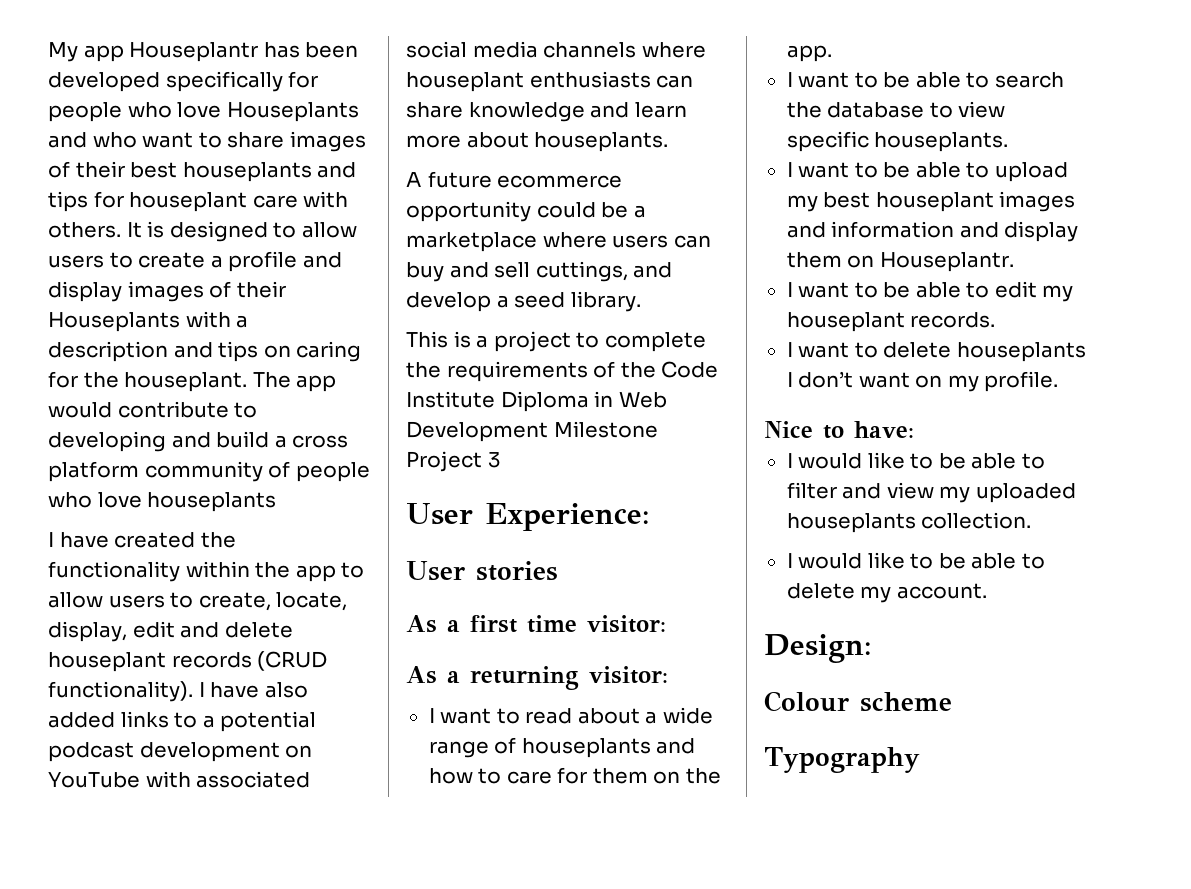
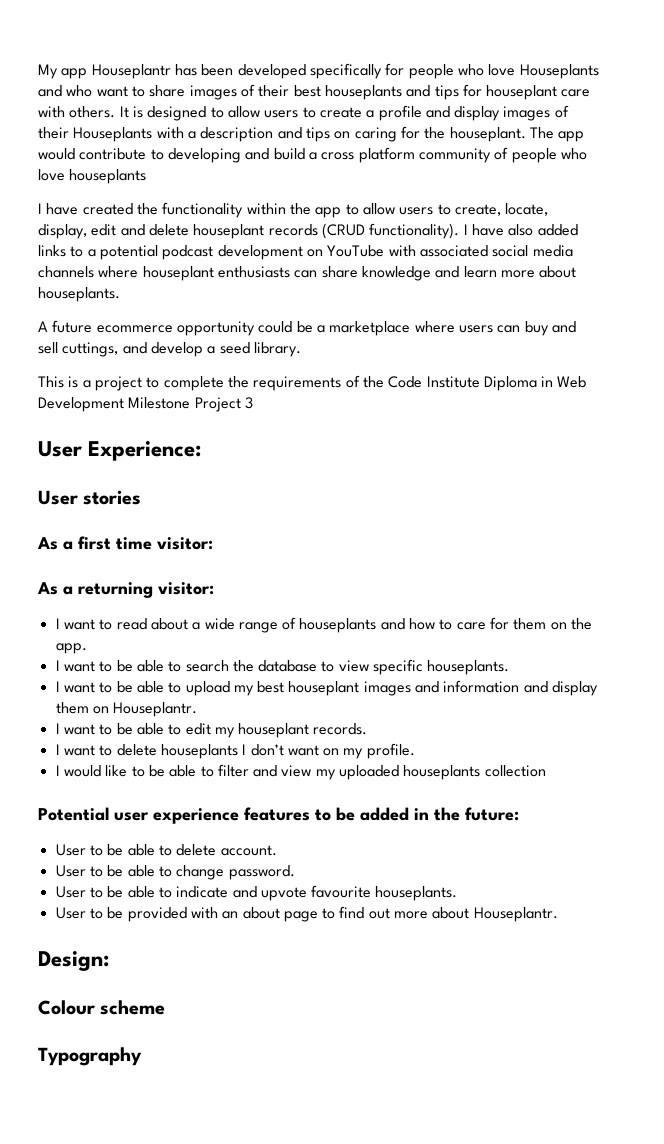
- Nice to have:
- I would like to be able to filter and view my uploaded houseplants collection.
- I would like to be able to delete my account.
+ I would like to be able to filter and view my uploaded houseplants collection
+ Potential user experience features to be added in the future:
+ User to be able to delete account.
+ User to be able to change password.
+ User to be able to indicate and upvote favourite houseplants.
+ User to be provided with an about page to find out more about Houseplantr.

